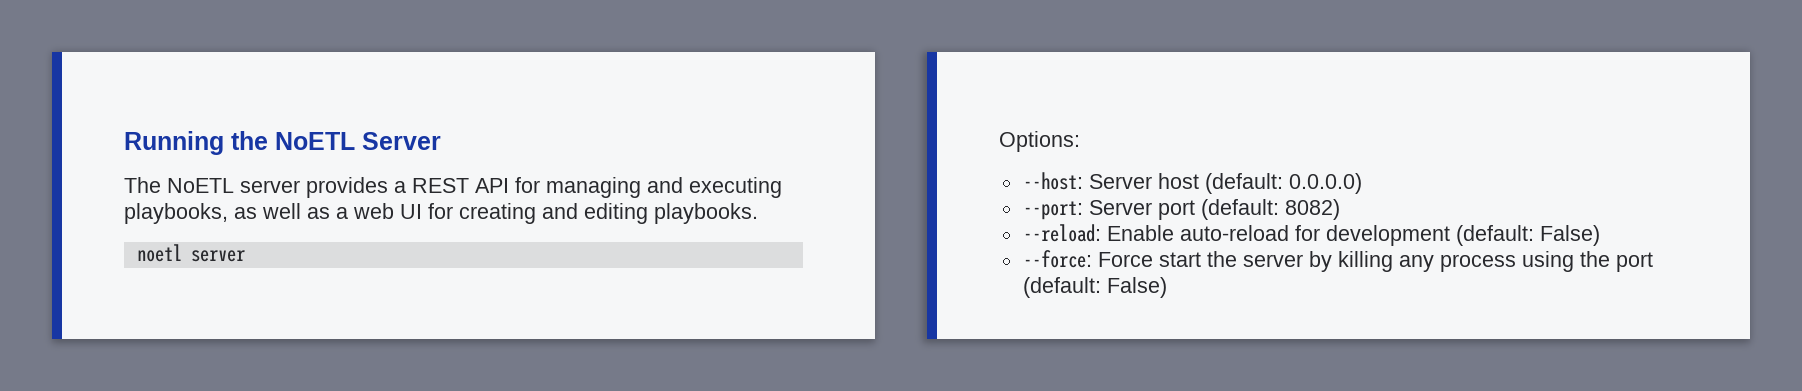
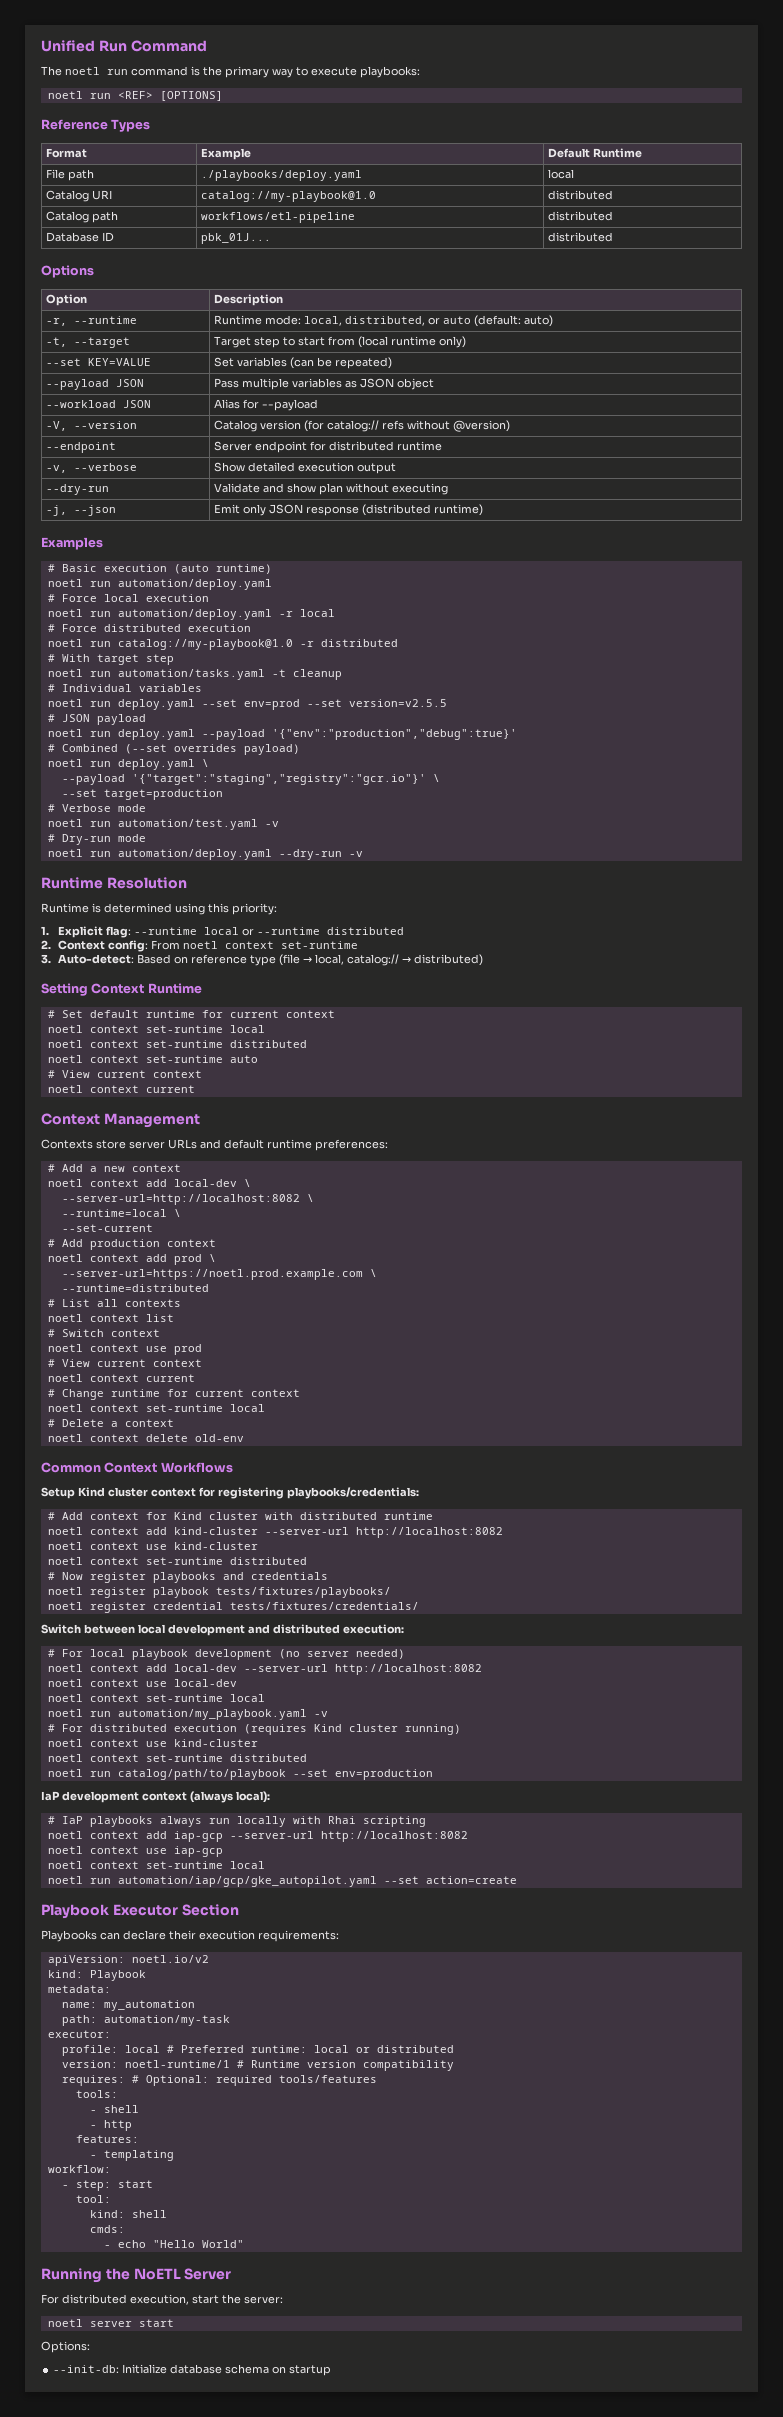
+ Unified Run Command
+ The noetl run command is the primary way to execute playbooks:
+ noetl run <REF> [OPTIONS]
+ Reference Types
+ Format | Example | Default Runtime
+ File path | ./playbooks/deploy.yaml | local
+ Catalog URI | catalog://my-playbook@1.0 | distributed
+ Catalog path | workflows/etl-pipeline | distributed
+ Database ID | pbk_01J... | distributed
+ Options
+ Option | Description
+ -r, --runtime | Runtime mode: local, distributed, or auto (default: auto)
+ -t, --target | Target step to start from (local runtime only)
+ --set KEY=VALUE | Set variables (can be repeated)
+ --payload JSON | Pass multiple variables as JSON object
+ --workload JSON | Alias for --payload
+ -V, --version | Catalog version (for catalog:// refs without @version)
+ --endpoint | Server endpoint for distributed runtime
+ -v, --verbose | Show detailed execution output
+ --dry-run | Validate and show plan without executing
+ -j, --json | Emit only JSON response (distributed runtime)
+ Examples
+ # Basic execution (auto runtime)
+ noetl run automation/deploy.yaml
+ # Force local execution
+ noetl run automation/deploy.yaml -r local
+ # Force distributed execution
+ noetl run catalog://my-playbook@1.0 -r distributed
+ # With target step
+ noetl run automation/tasks.yaml -t cleanup
+ # Individual variables
+ noetl run deploy.yaml --set env=prod --set version=v2.5.5
+ # JSON payload
+ noetl run deploy.yaml --payload '{"env":"production","debug":true}'
+ # Combined (--set overrides payload)
+ noetl run deploy.yaml \
+ --payload '{"target":"staging","registry":"gcr.io"}' \
+ --set target=production
+ # Verbose mode
+ noetl run automation/test.yaml -v
+ # Dry-run mode
+ noetl run automation/deploy.yaml --dry-run -v
+ Runtime Resolution
+ Runtime is determined using this priority:
+ 1. Explicit flag: --runtime local or --runtime distributed
+ 2. Context config: From noetl context set-runtime
+ 3. Auto-detect: Based on reference type (file → local, catalog:// → distributed)
+ Setting Context Runtime
+ # Set default runtime for current context
+ noetl context set-runtime local
+ noetl context set-runtime distributed
+ noetl context set-runtime auto
+ # View current context
+ noetl context current
+ Context Management
+ Contexts store server URLs and default runtime preferences:
+ # Add a new context
+ noetl context add local-dev \
+ --server-url=http://localhost:8082 \
+ --runtime=local \
+ --set-current
+ # Add production context
+ noetl context add prod \
+ --server-url=https://noetl.prod.example.com \
+ --runtime=distributed
+ # List all contexts
+ noetl context list
+ # Switch context
+ noetl context use prod
+ # View current context
+ noetl context current
+ # Change runtime for current context
+ noetl context set-runtime local
+ # Delete a context
+ noetl context delete old-env
+ Common Context Workflows
+ Setup Kind cluster context for registering playbooks/credentials:
+ # Add context for Kind cluster with distributed runtime
+ noetl context add kind-cluster --server-url http://localhost:8082
+ noetl context use kind-cluster
+ noetl context set-runtime distributed
+ # Now register playbooks and credentials
+ noetl register playbook tests/fixtures/playbooks/
+ noetl register credential tests/fixtures/credentials/
+ Switch between local development and distributed execution:
+ # For local playbook development (no server needed)
+ noetl context add local-dev --server-url http://localhost:8082
+ noetl context use local-dev
+ noetl context set-runtime local
+ noetl run automation/my_playbook.yaml -v
+ # For distributed execution (requires Kind cluster running)
+ noetl context use kind-cluster
+ noetl context set-runtime distributed
+ noetl run catalog/path/to/playbook --set env=production
+ IaP development context (always local):
+ # IaP playbooks always run locally with Rhai scripting
+ noetl context add iap-gcp --server-url http://localhost:8082
+ noetl context use iap-gcp
+ noetl context set-runtime local
+ noetl run automation/iap/gcp/gke_autopilot.yaml --set action=create
+ Playbook Executor Section
+ Playbooks can declare their execution requirements:
+ apiVersion: noetl.io/v2
+ kind: Playbook
+ metadata:
+ name: my_automation
+ path: automation/my-task
+ executor:
+ profile: local # Preferred runtime: local or distributed
+ version: noetl-runtime/1 # Runtime version compatibility
+ requires: # Optional: required tools/features
+ tools:
+ - shell
+ - http
+ features:
+ - templating
+ workflow:
+ - step: start
+ tool:
+ kind: shell
+ cmds:
+ - echo "Hello World"
  Running the NoETL Server
- The NoETL server provides a REST API for managing and executing playbooks, as well as a web UI for creating and editing playbooks.
+ For distributed execution, start the server:
- noetl server
+ noetl server start
- --host: Server host (default: 0.0.0.0)
- --port: Server port (default: 8082)
- --reload: Enable auto-reload for development (default: False)
- --force: Force start the server by killing any process using the port (default: False)
+ --init-db: Initialize database schema on startup

